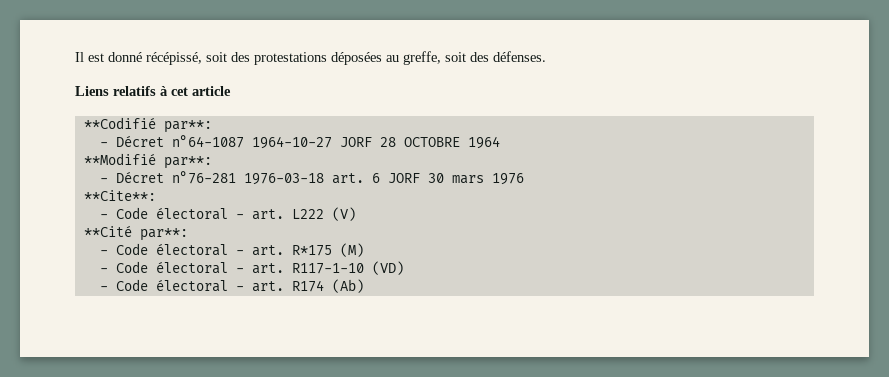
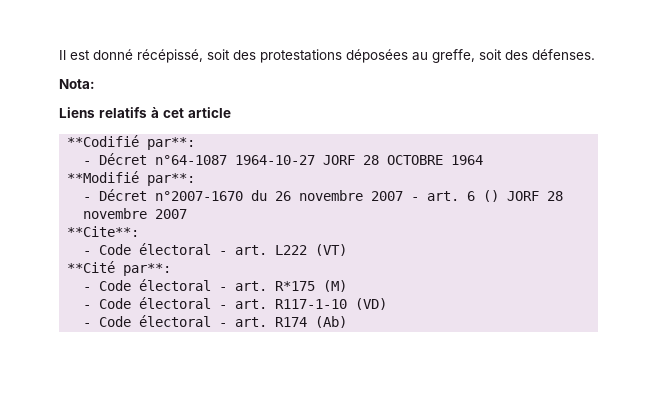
+ Nota:
- - Décret n°76-281 1976-03-18 art. 6 JORF 30 mars 1976
+ - Décret n°2007-1670 du 26 novembre 2007 - art. 6 () JORF 28 novembre 2007
- - Code électoral - art. L222 (V)
+ - Code électoral - art. L222 (VT)

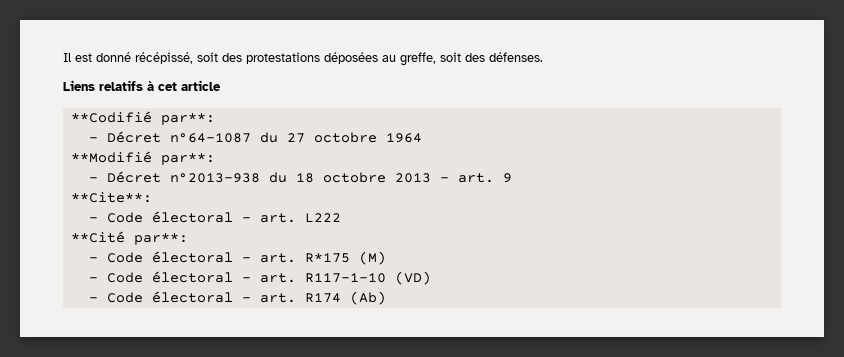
- Nota:
- - Décret n°64-1087 1964-10-27 JORF 28 OCTOBRE 1964
+ - Décret n°64-1087 du 27 octobre 1964
- - Décret n°2007-1670 du 26 novembre 2007 - art. 6 () JORF 28 novembre 2007
+ - Décret n°2013-938 du 18 octobre 2013 - art. 9
- - Code électoral - art. L222 (VT)
+ - Code électoral - art. L222

